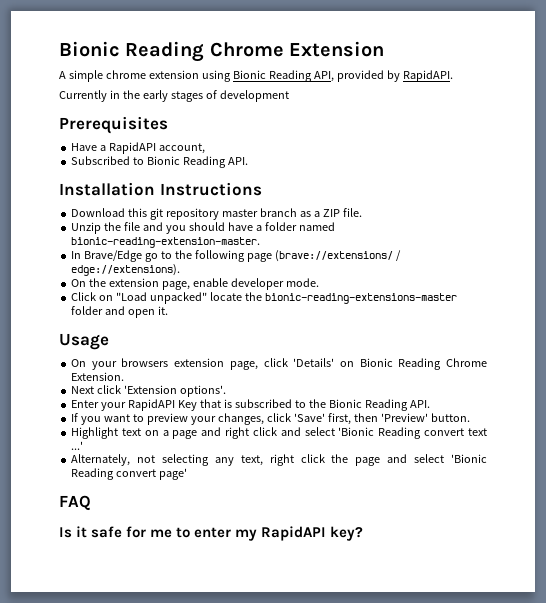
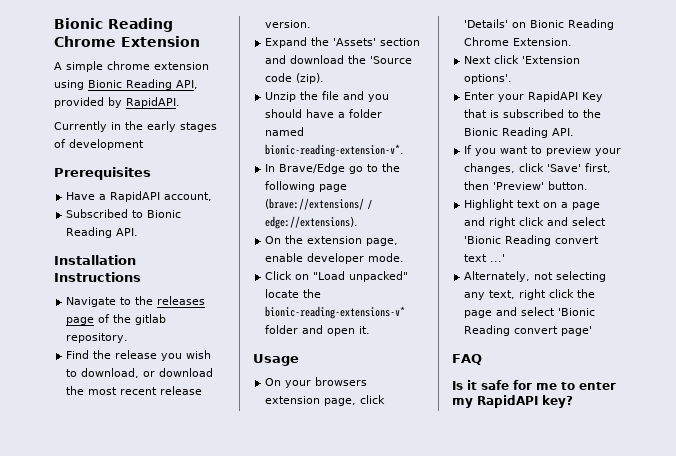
- Download this git repository master branch as a ZIP file.
+ Navigate to the releases page of the gitlab repository.
+ Find the release you wish to download, or download the most recent release version.
+ Expand the 'Assets' section and download the 'Source code (zip).
- Unzip the file and you should have a folder named bionic-reading-extension-master.
+ Unzip the file and you should have a folder named bionic-reading-extension-v*.
- Click on "Load unpacked" locate the bionic-reading-extensions-master folder and open it.
+ Click on "Load unpacked" locate the bionic-reading-extensions-v* folder and open it.

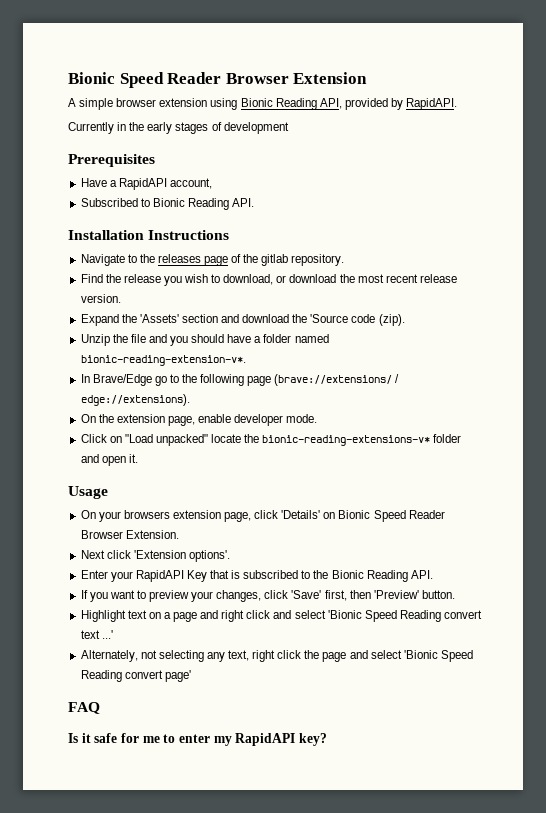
- Bionic Reading Chrome Extension
+ Bionic Speed Reader Browser Extension
- A simple chrome extension using Bionic Reading API, provided by RapidAPI.
+ A simple browser extension using Bionic Reading API, provided by RapidAPI.
- On your browsers extension page, click 'Details' on Bionic Reading Chrome Extension.
+ On your browsers extension page, click 'Details' on Bionic Speed Reader Browser Extension.
- Highlight text on a page and right click and select 'Bionic Reading convert text ...'
+ Highlight text on a page and right click and select 'Bionic Speed Reading convert text ...'
- Alternately, not selecting any text, right click the page and select 'Bionic Reading convert page'
+ Alternately, not selecting any text, right click the page and select 'Bionic Speed Reading convert page'

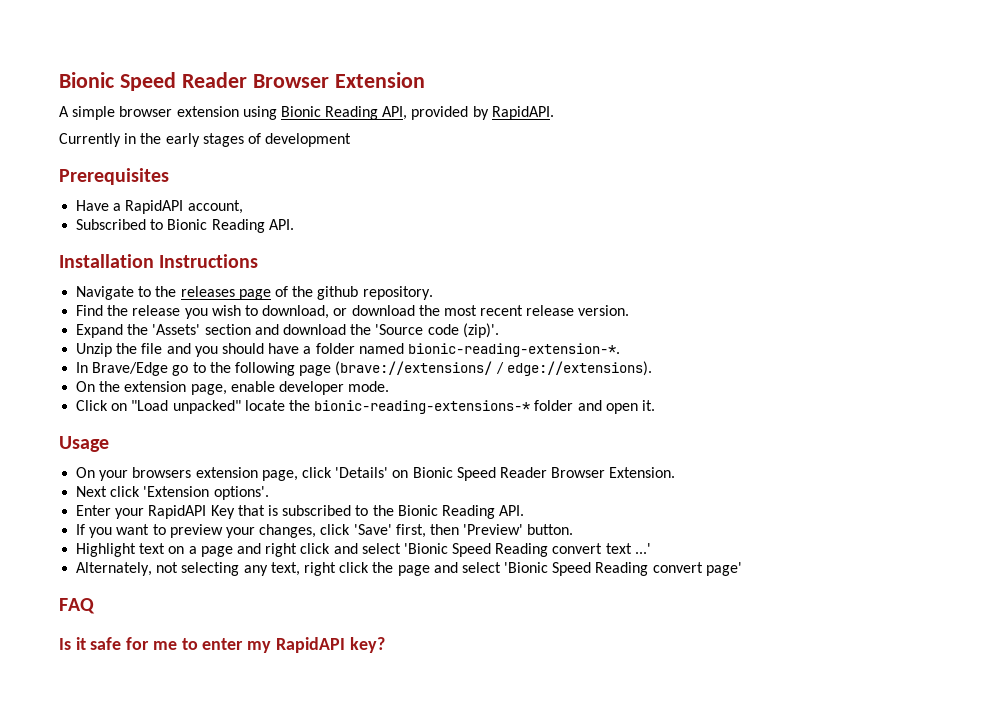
- Navigate to the releases page of the gitlab repository.
+ Navigate to the releases page of the github repository.
- Expand the 'Assets' section and download the 'Source code (zip).
+ Expand the 'Assets' section and download the 'Source code (zip)'.
- Unzip the file and you should have a folder named bionic-reading-extension-v*.
+ Unzip the file and you should have a folder named bionic-reading-extension-*.
- Click on "Load unpacked" locate the bionic-reading-extensions-v* folder and open it.
+ Click on "Load unpacked" locate the bionic-reading-extensions-* folder and open it.

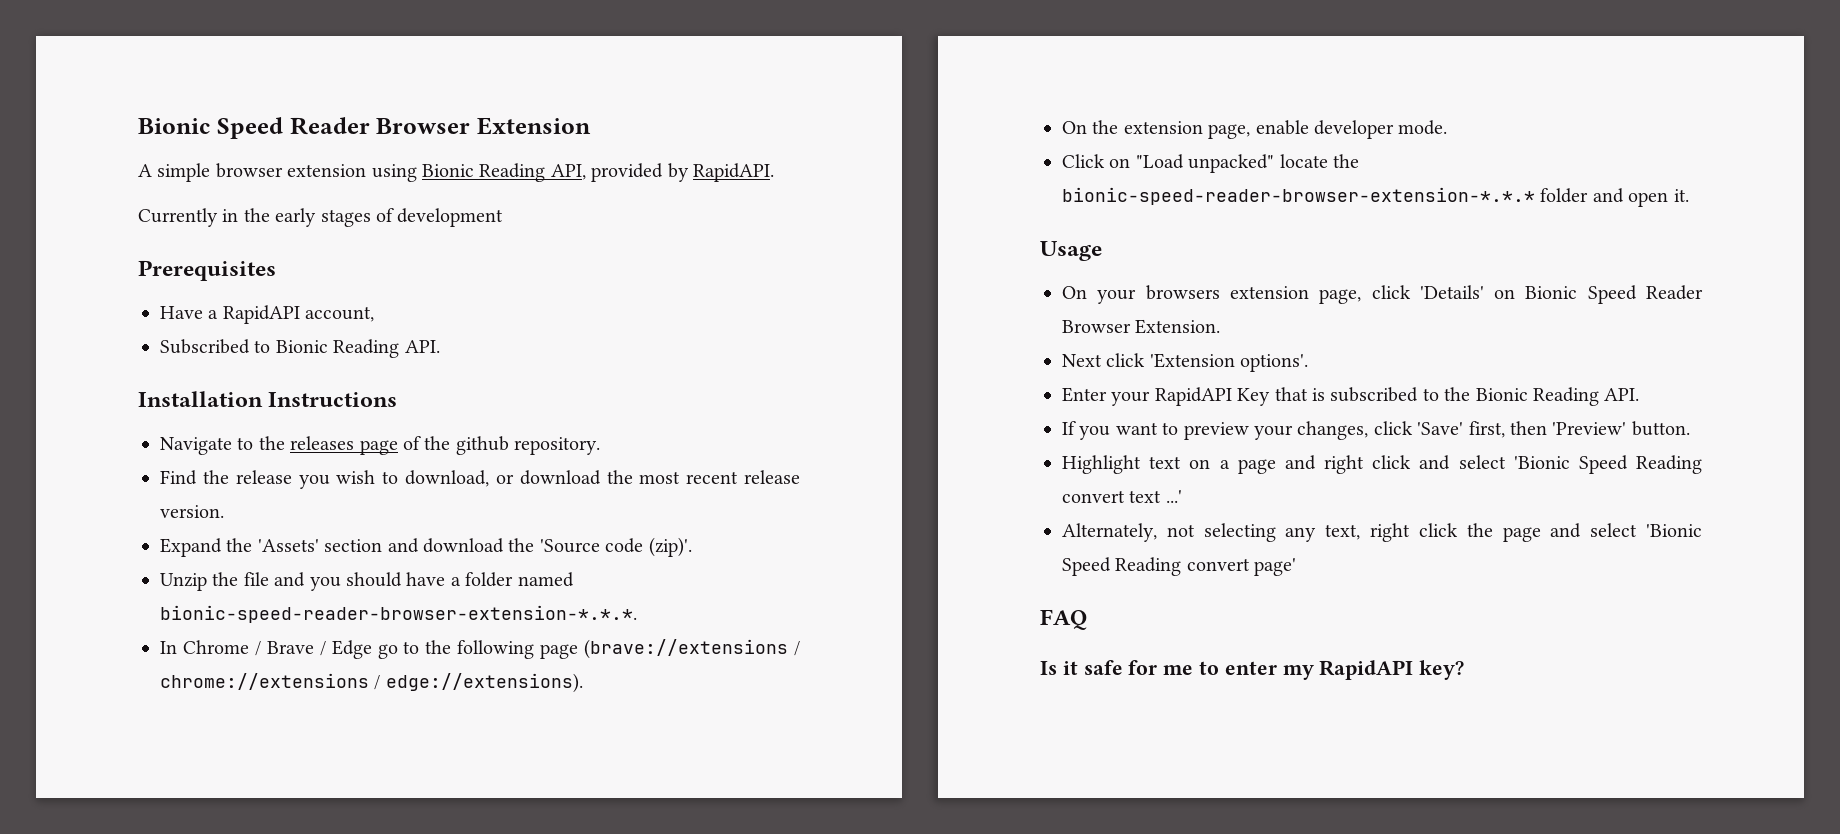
- Unzip the file and you should have a folder named bionic-reading-extension-*.
+ Unzip the file and you should have a folder named bionic-speed-reader-browser-extension-*.*.*.
- In Brave/Edge go to the following page (brave://extensions/ / edge://extensions).
+ In Chrome / Brave / Edge go to the following page (brave://extensions / chrome://extensions / edge://extensions).
- Click on "Load unpacked" locate the bionic-reading-extensions-* folder and open it.
+ Click on "Load unpacked" locate the bionic-speed-reader-browser-extension-*.*.* folder and open it.

